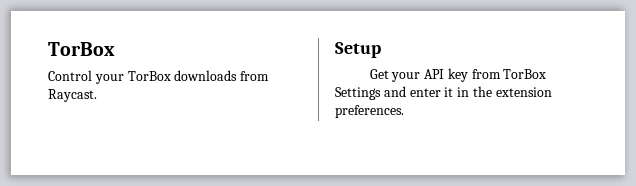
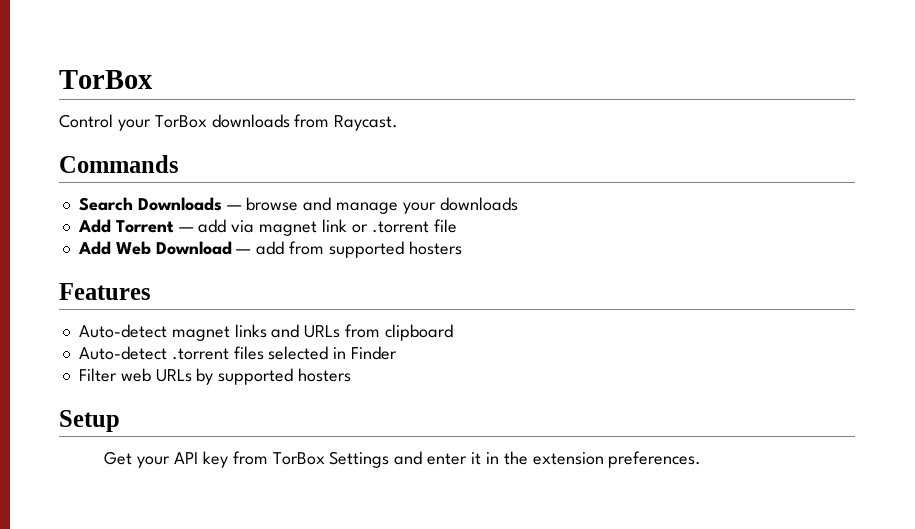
+ Commands
+ Search Downloads — browse and manage your downloads
+ Add Torrent — add via magnet link or .torrent file
+ Add Web Download — add from supported hosters
+ Features
+ Auto-detect magnet links and URLs from clipboard
+ Auto-detect .torrent files selected in Finder
+ Filter web URLs by supported hosters

